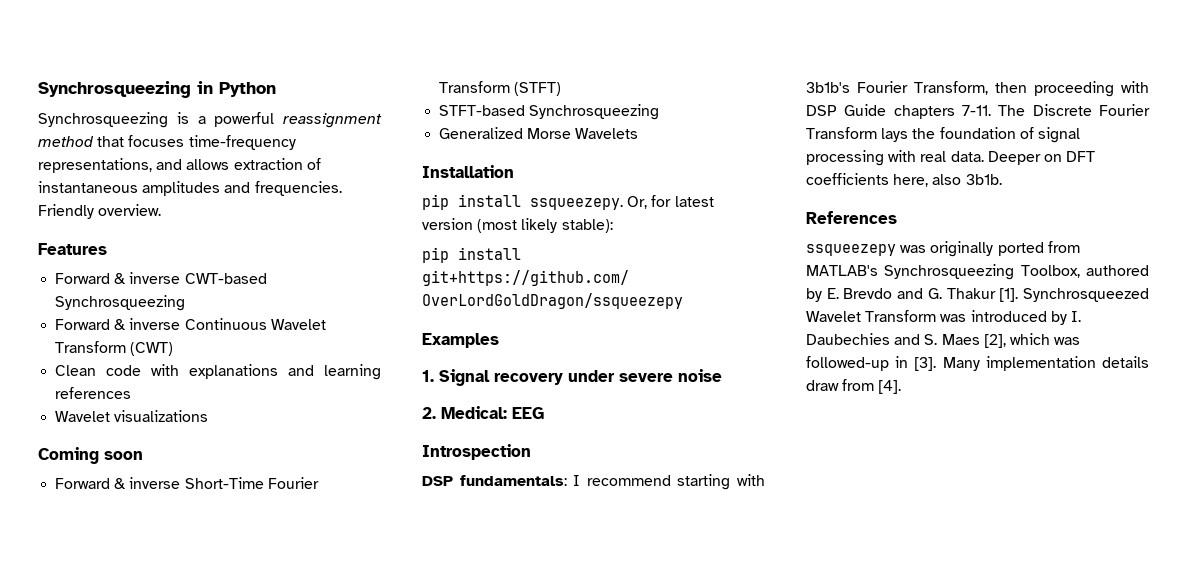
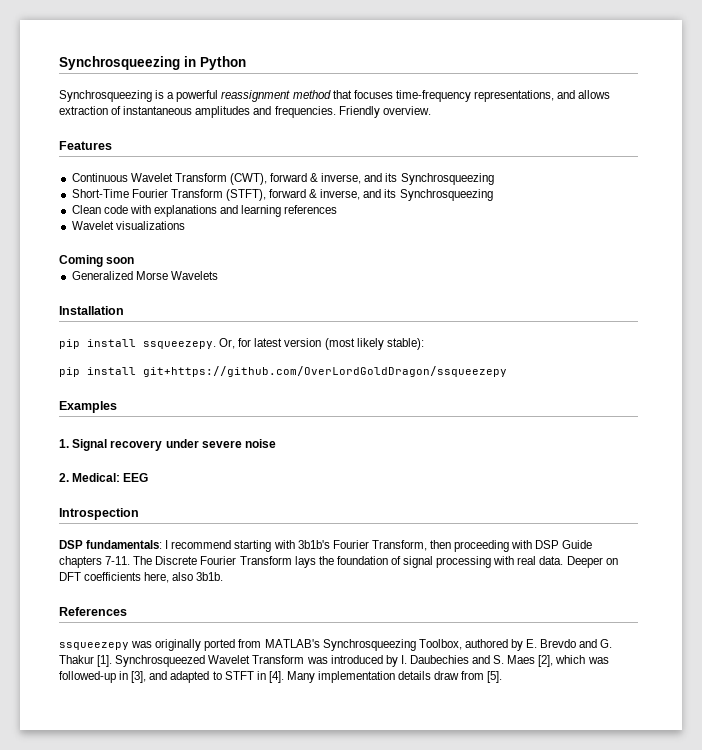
- Forward & inverse CWT-based Synchrosqueezing
- Forward & inverse Continuous Wavelet Transform (CWT)
+ Continuous Wavelet Transform (CWT), forward & inverse, and its Synchrosqueezing
+ Short-Time Fourier Transform (STFT), forward & inverse, and its Synchrosqueezing
- Forward & inverse Short-Time Fourier Transform (STFT)
- STFT-based Synchrosqueezing
- Synchrosqueezed Wavelet Transform was introduced by I. Daubechies and S. Maes [2], which was followed-up in [3].
+ Synchrosqueezed Wavelet Transform was introduced by I. Daubechies and S. Maes [2], which was followed-up in [3], and adapted to STFT in [4].
- Many implementation details draw from [4].
+ Many implementation details draw from [5].

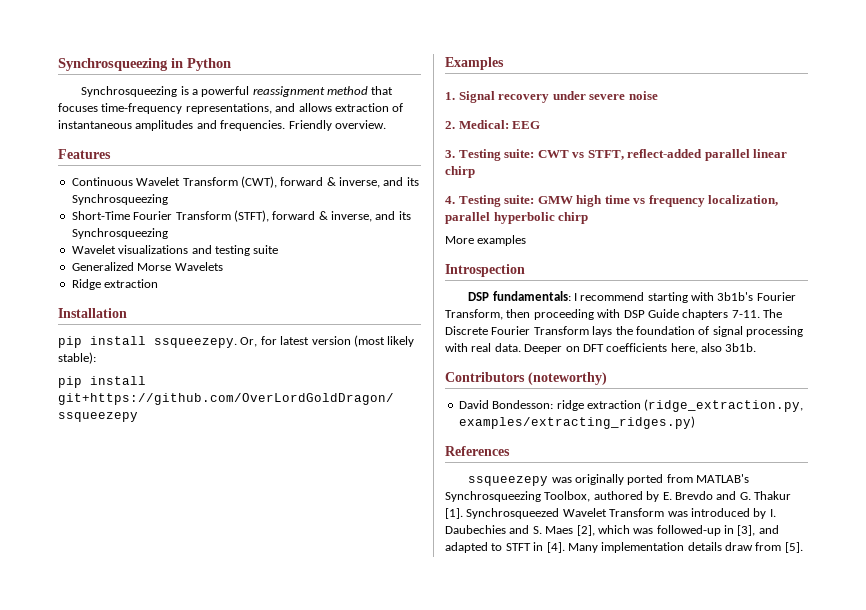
- Clean code with explanations and learning references
- Wavelet visualizations
- Coming soon
+ Wavelet visualizations and testing suite
+ Ridge extraction
+ 3. Testing suite: CWT vs STFT, reflect-added parallel linear chirp
+ 4. Testing suite: GMW high time vs frequency localization, parallel hyperbolic chirp
+ More examples
+ Contributors (noteworthy)
+ David Bondesson: ridge extraction (ridge_extraction.py, examples/extracting_ridges.py)

